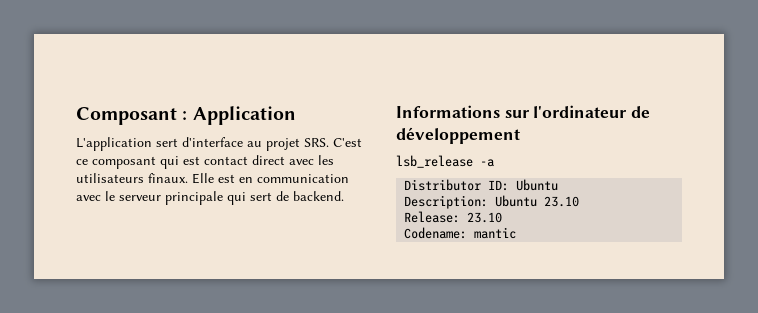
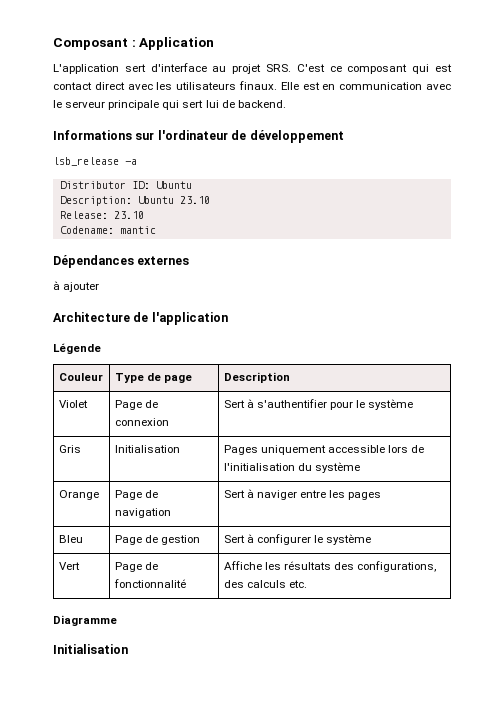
- Elle est en communication avec le serveur principale qui sert de backend.
+ Elle est en communication avec le serveur principale qui sert lui de backend.
+ Dépendances externes
+ à ajouter
+ Architecture de l'application
+ Légende
+ Couleur | Type de page | Description
+ Violet | Page de connexion | Sert à s'authentifier pour le système
+ Gris | Initialisation | Pages uniquement accessible lors de l'initialisation du système
+ Orange | Page de navigation | Sert à naviger entre les pages
+ Bleu | Page de gestion | Sert à configurer le système
+ Vert | Page de fonctionnalité | Affiche les résultats des configurations, des calculs etc.
+ Diagramme
+ Initialisation

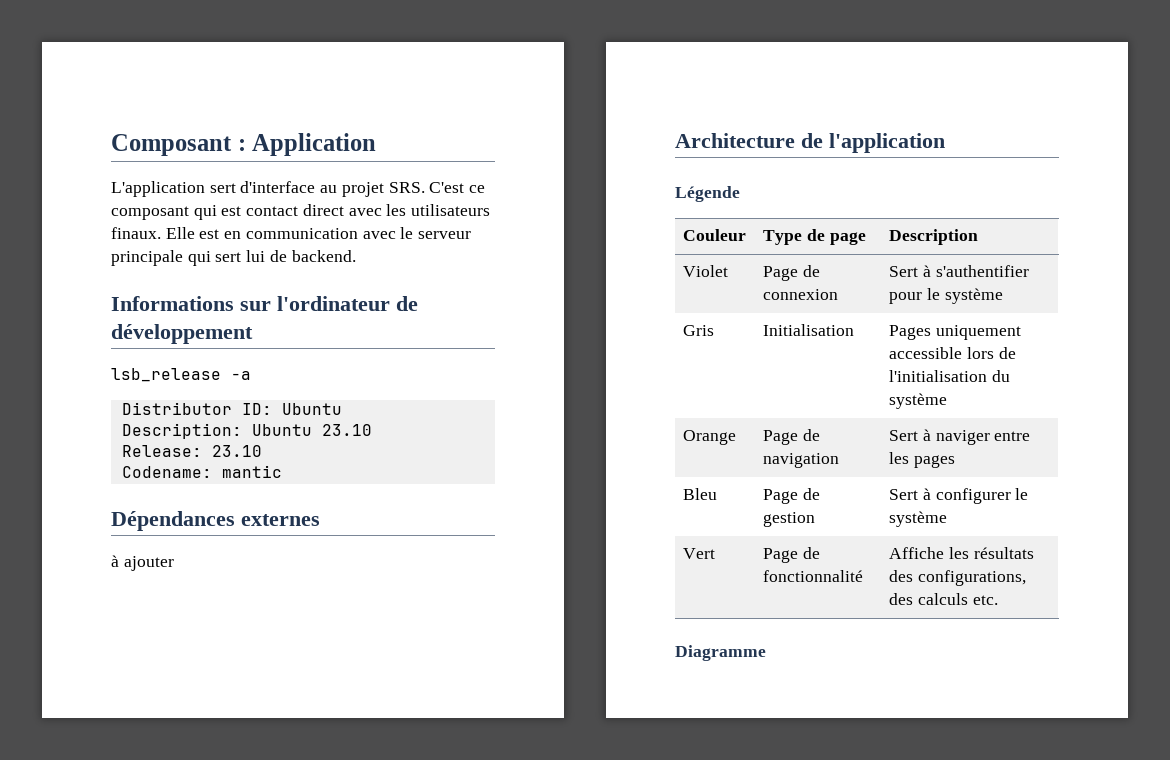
  Diagramme
- Initialisation

